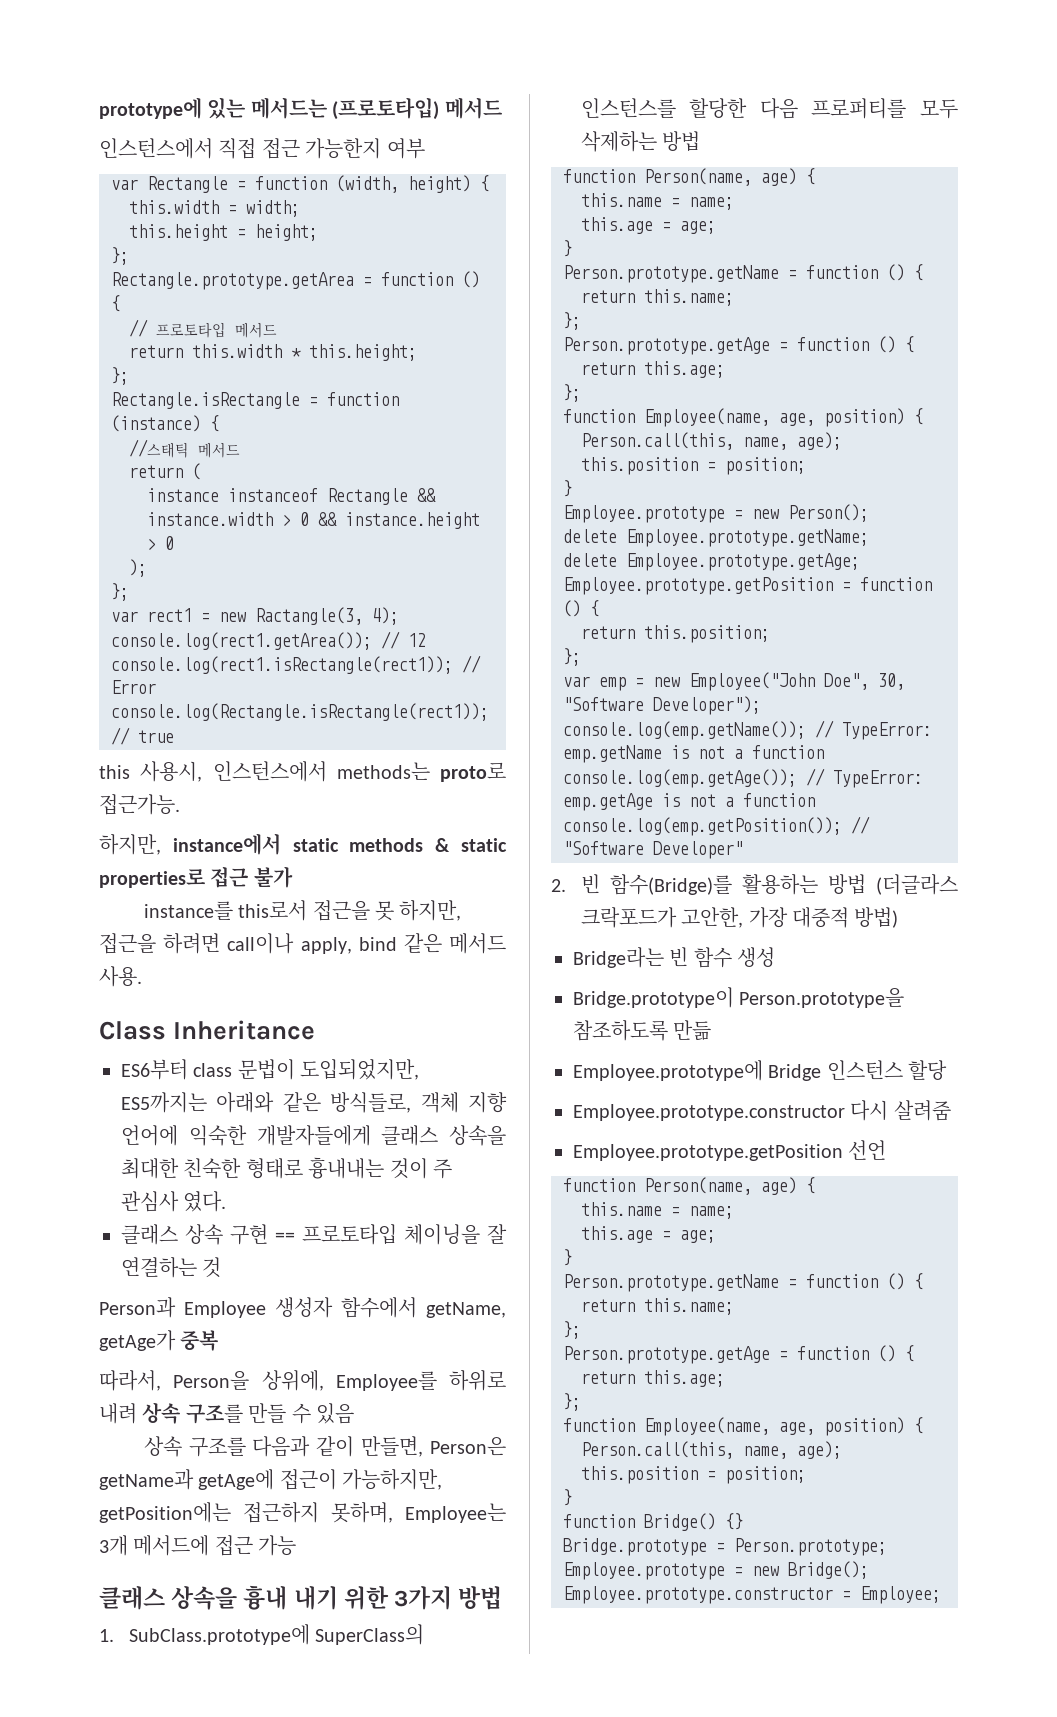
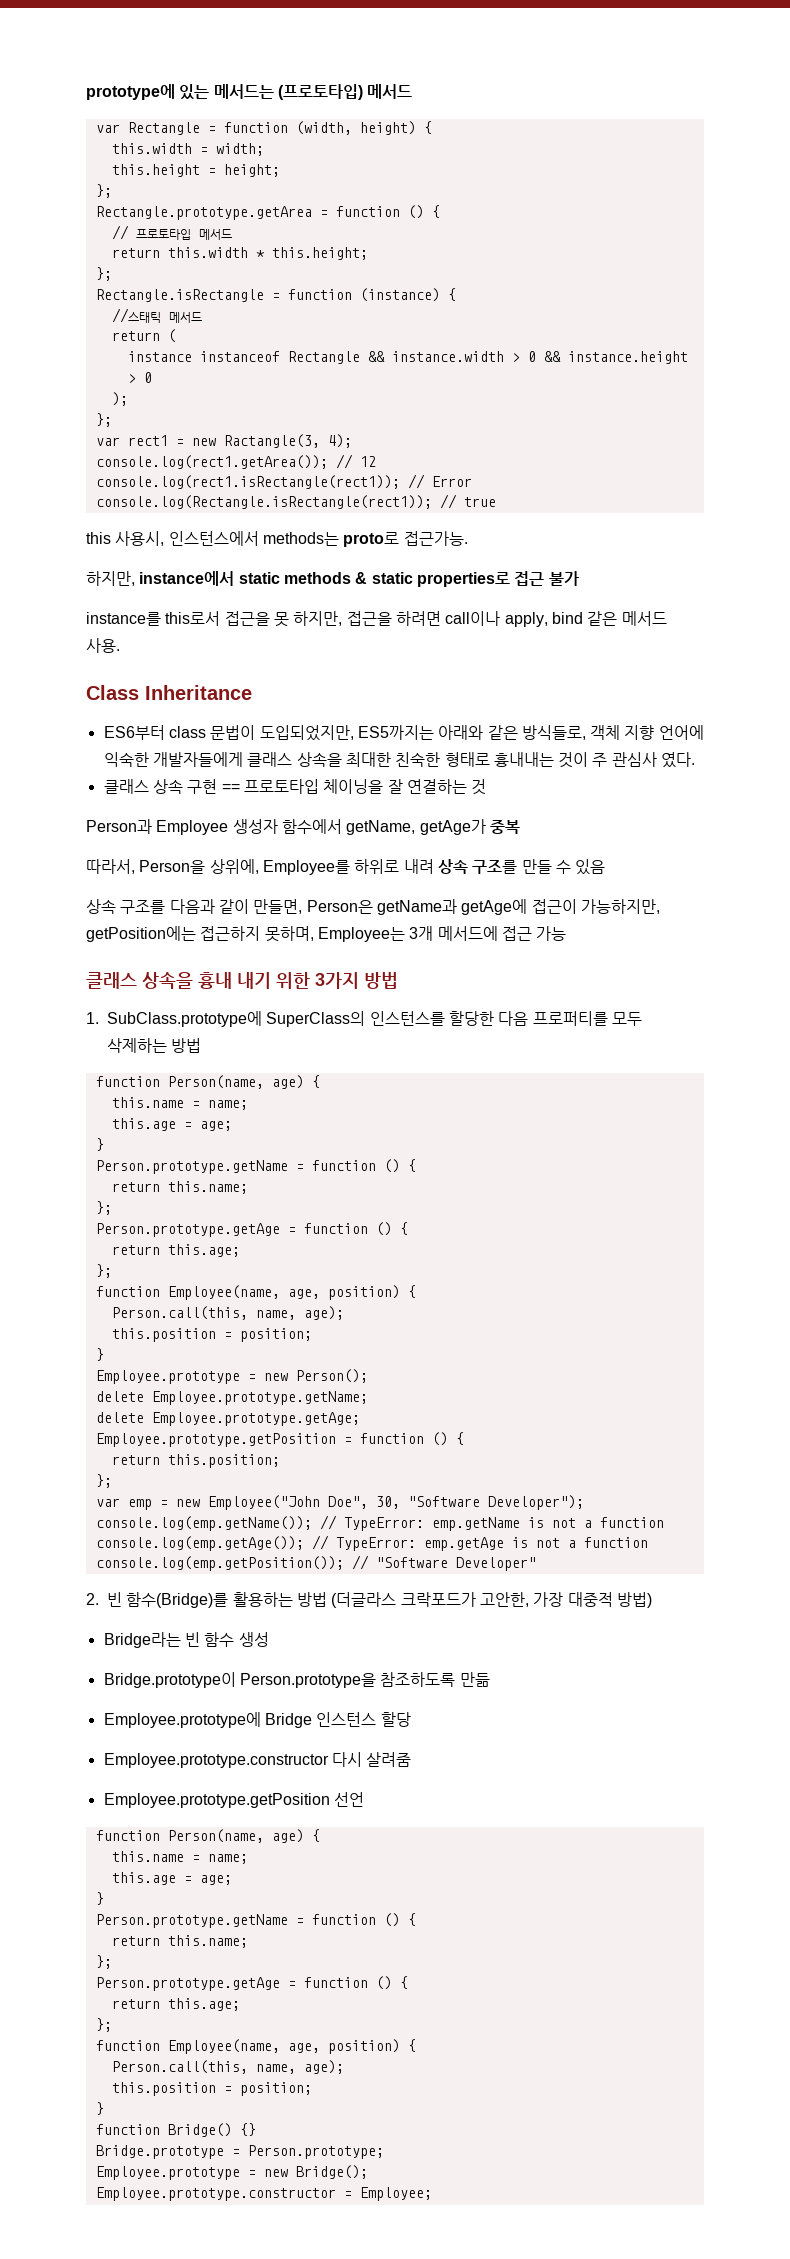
- 인스턴스에서 직접 접근 가능한지 여부

